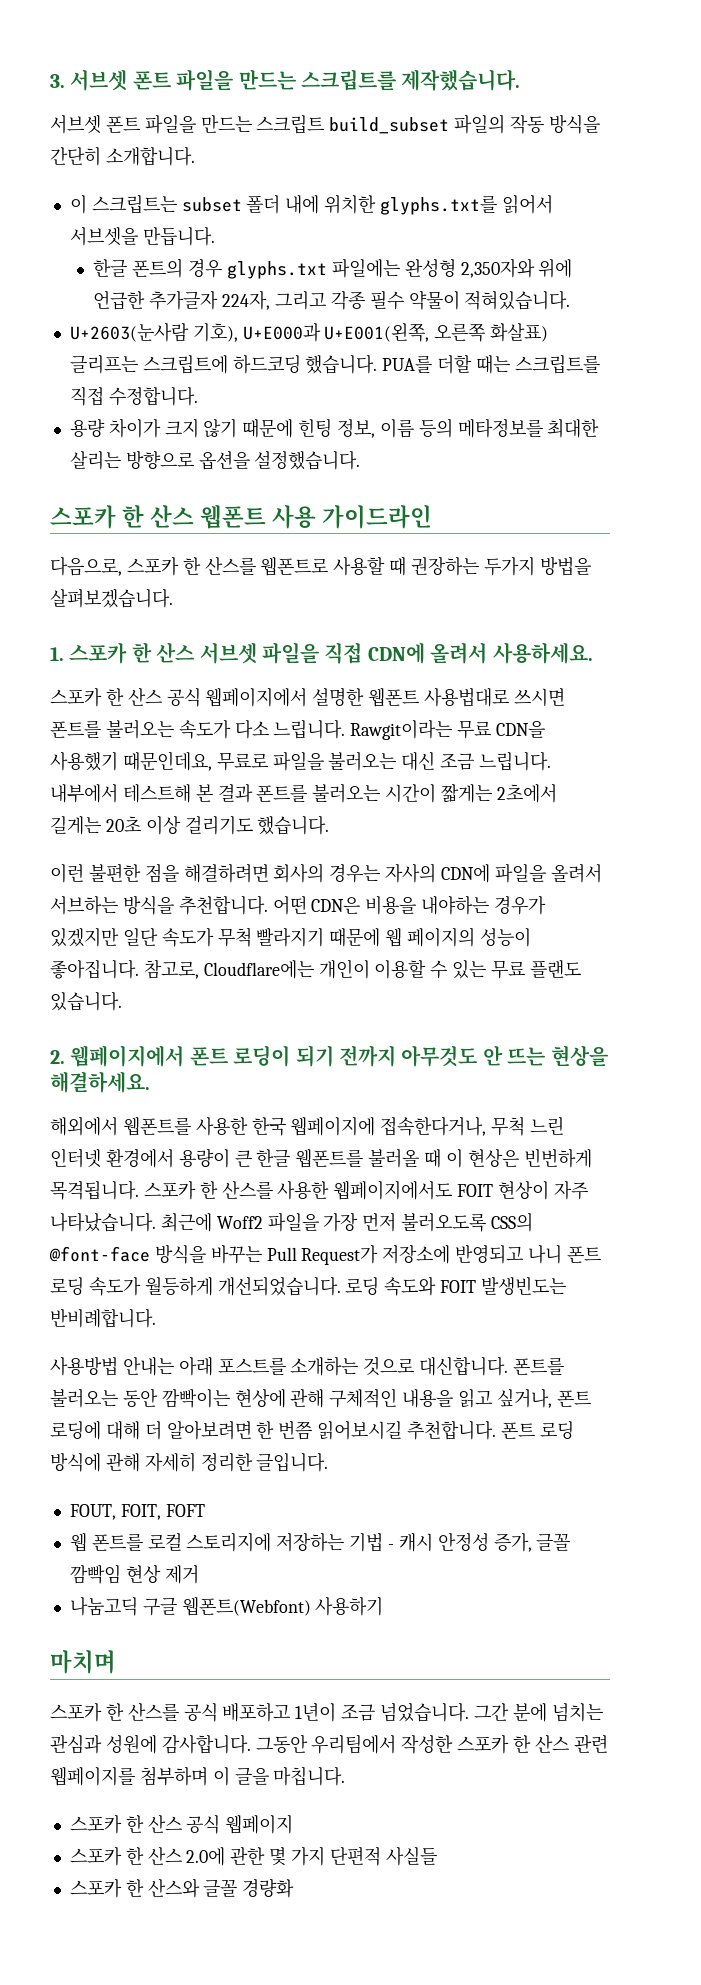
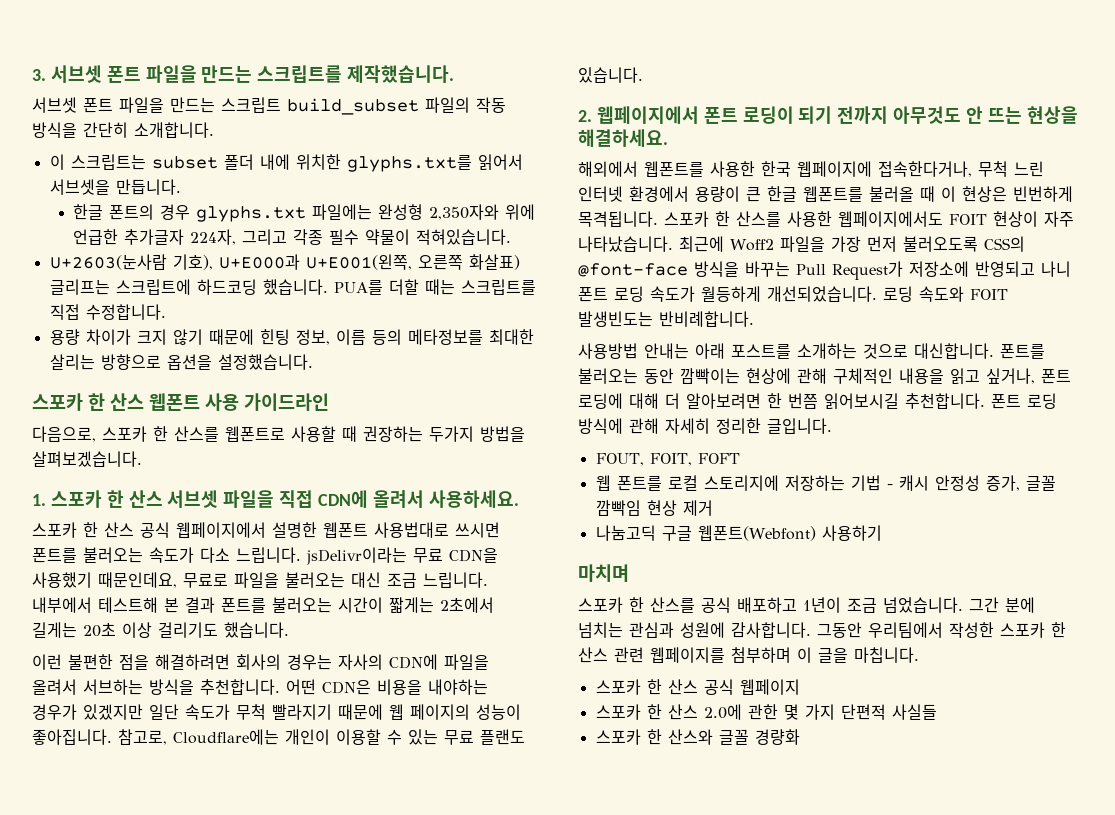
- 스포카 한 산스 공식 웹페이지에서 설명한 웹폰트 사용법대로 쓰시면 폰트를 불러오는 속도가 다소 느립니다. Rawgit이라는 무료 CDN을 사용했기 때문인데요, 무료로 파일을 불러오는 대신 조금 느립니다.
+ 스포카 한 산스 공식 웹페이지에서 설명한 웹폰트 사용법대로 쓰시면 폰트를 불러오는 속도가 다소 느립니다. jsDelivr이라는 무료 CDN을 사용했기 때문인데요, 무료로 파일을 불러오는 대신 조금 느립니다.

